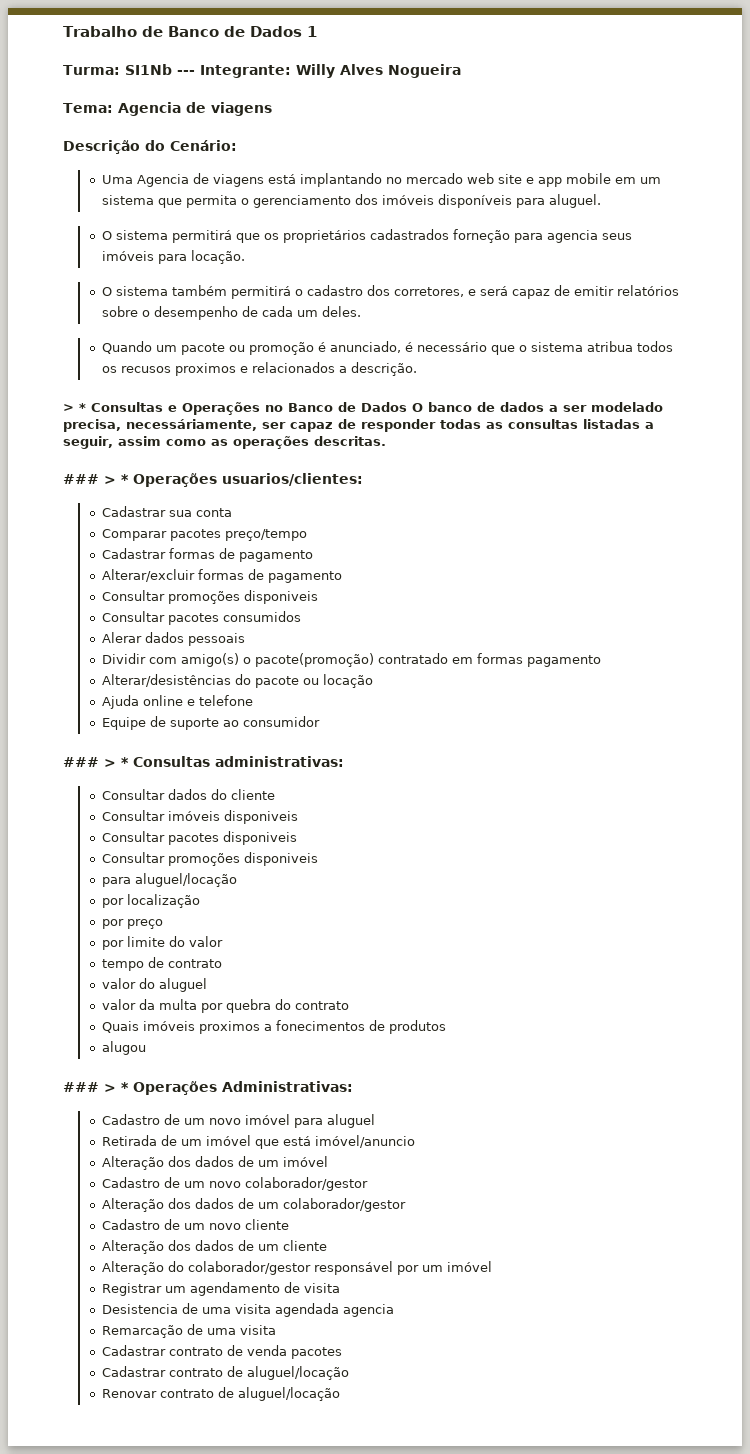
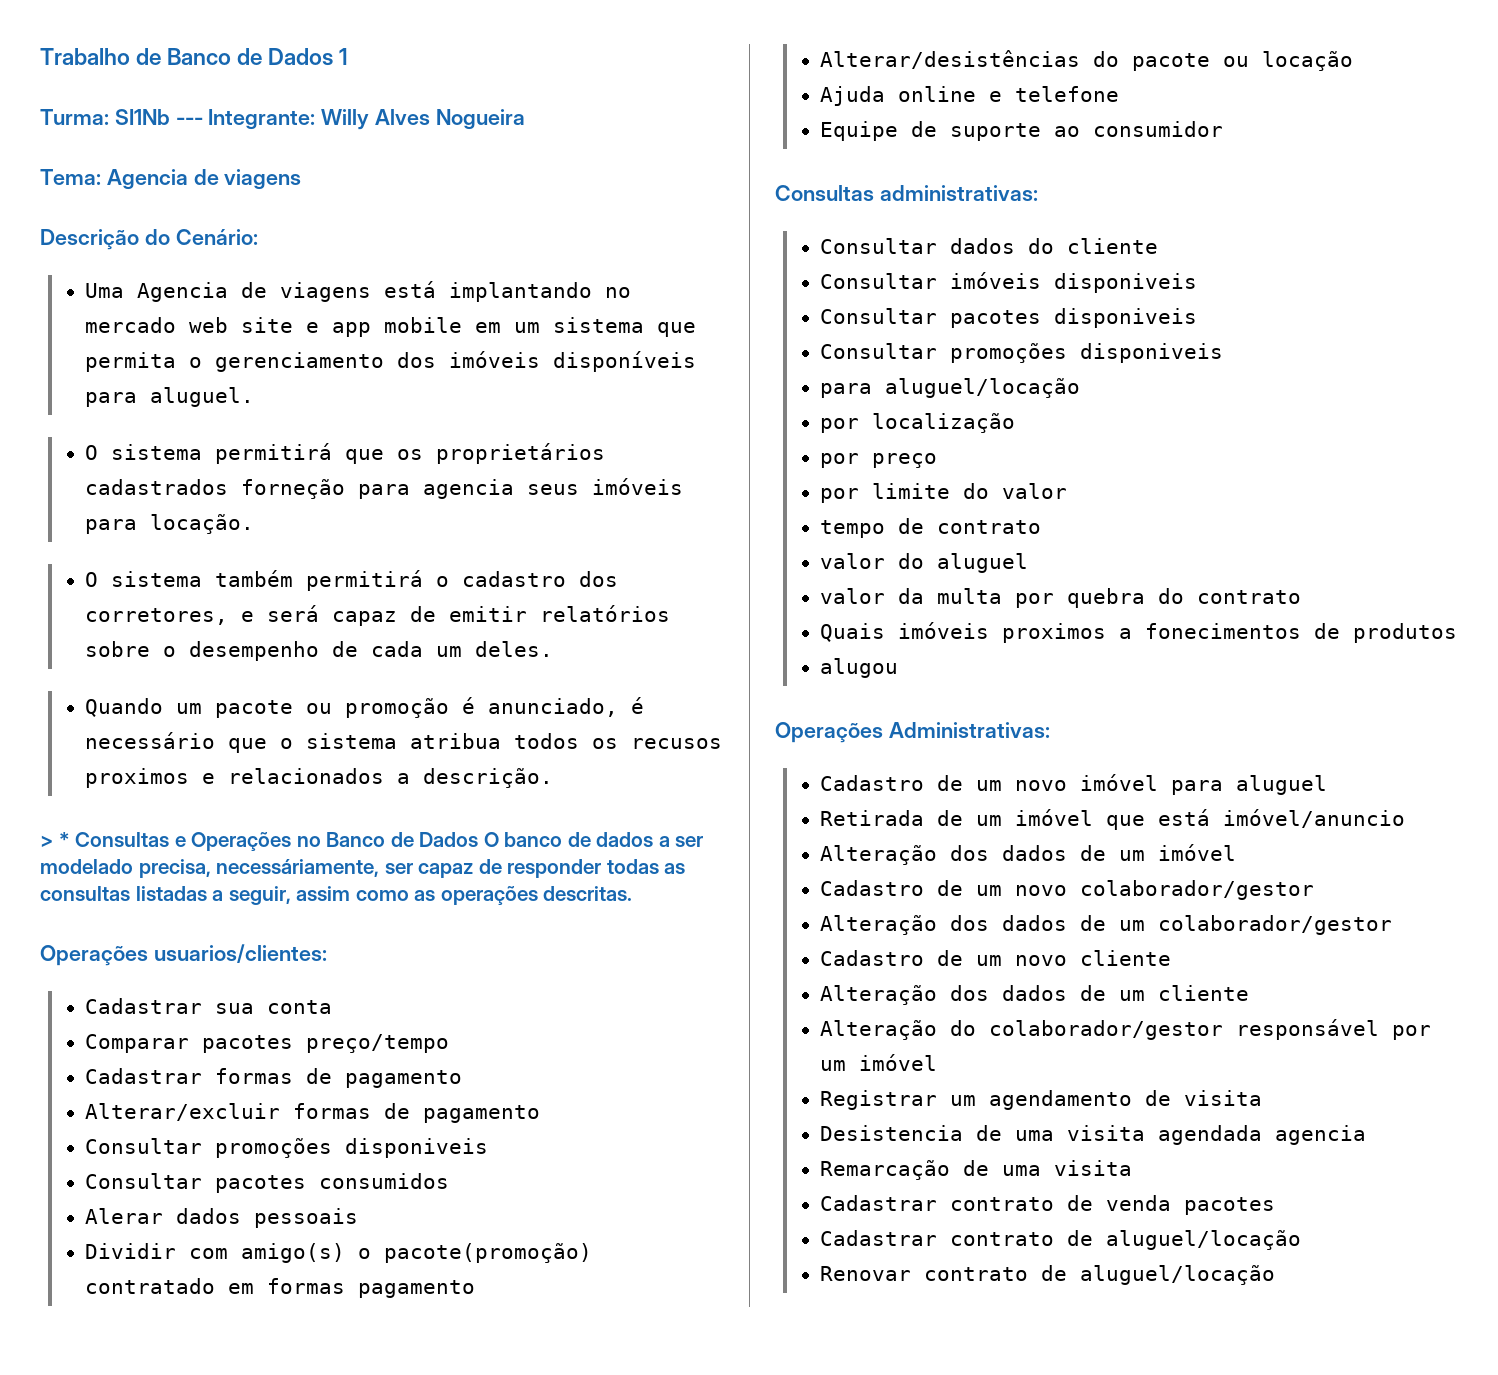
- ### > * Operações usuarios/clientes:
+ Operações usuarios/clientes:
- ### > * Consultas administrativas:
+ Consultas administrativas:
- ### > * Operações Administrativas:
+ Operações Administrativas:

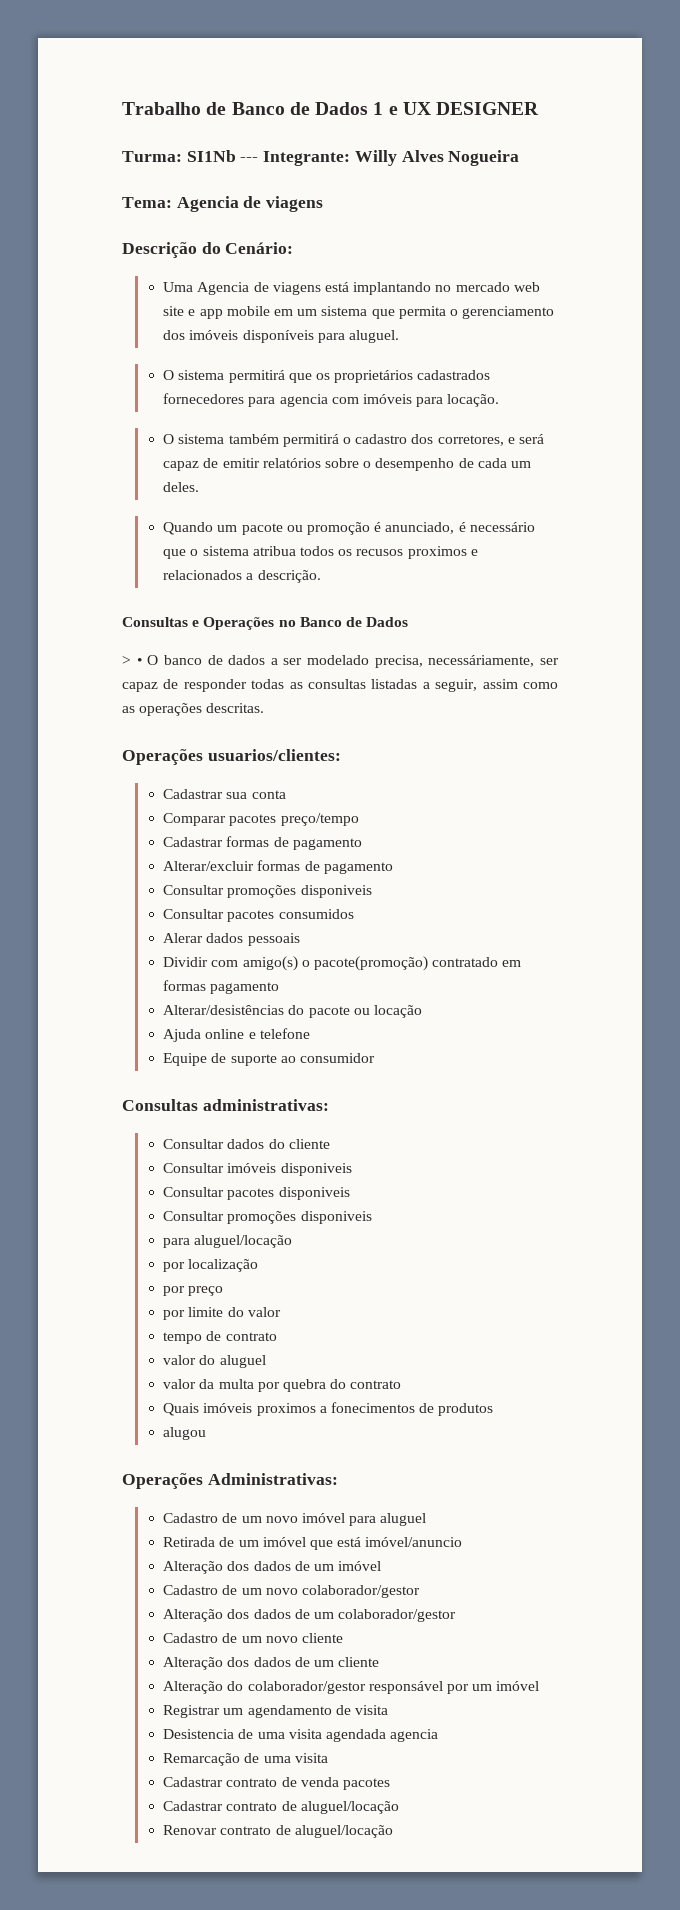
- Trabalho de Banco de Dados 1
+ Trabalho de Banco de Dados 1 e UX DESIGNER
- O sistema permitirá que os proprietários cadastrados forneção para agencia seus imóveis para locação.
+ O sistema permitirá que os proprietários cadastrados fornecedores para agencia com imóveis para locação.
- > * Consultas e Operações no Banco de Dados O banco de dados a ser modelado precisa, necessáriamente, ser capaz de responder todas as consultas listadas a seguir, assim como as operações descritas.
+ Consultas e Operações no Banco de Dados
+ > • O banco de dados a ser modelado precisa, necessáriamente, ser capaz de responder todas as consultas listadas a seguir, assim como as operações descritas.

